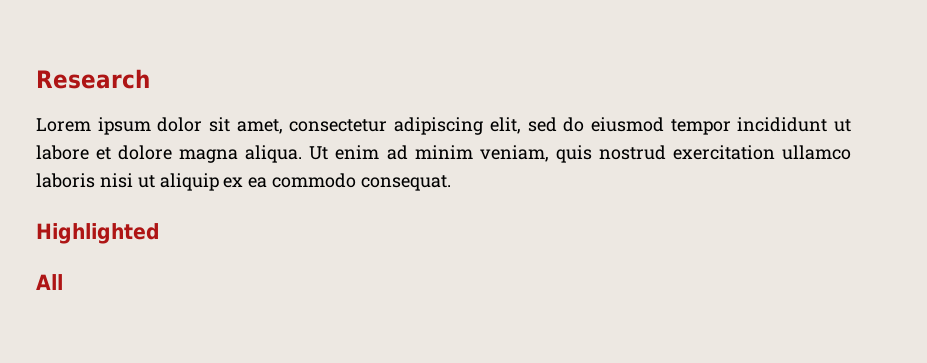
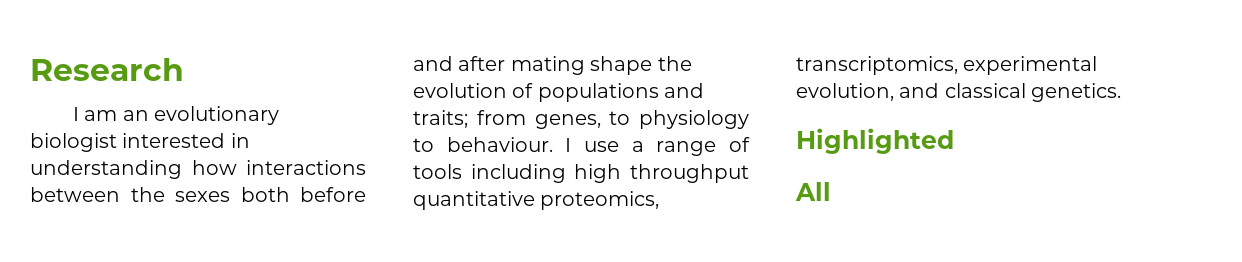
- Lorem ipsum dolor sit amet, consectetur adipiscing elit, sed do eiusmod tempor incididunt ut labore et dolore magna aliqua. Ut enim ad minim veniam, quis nostrud exercitation ullamco laboris nisi ut aliquip ex ea commodo consequat.
+ I am an evolutionary biologist interested in understanding how interactions between the sexes both before and after mating shape the evolution of populations and traits; from genes, to physiology to behaviour. I use a range of tools including high throughput quantitative proteomics, transcriptomics, experimental evolution, and classical genetics.

